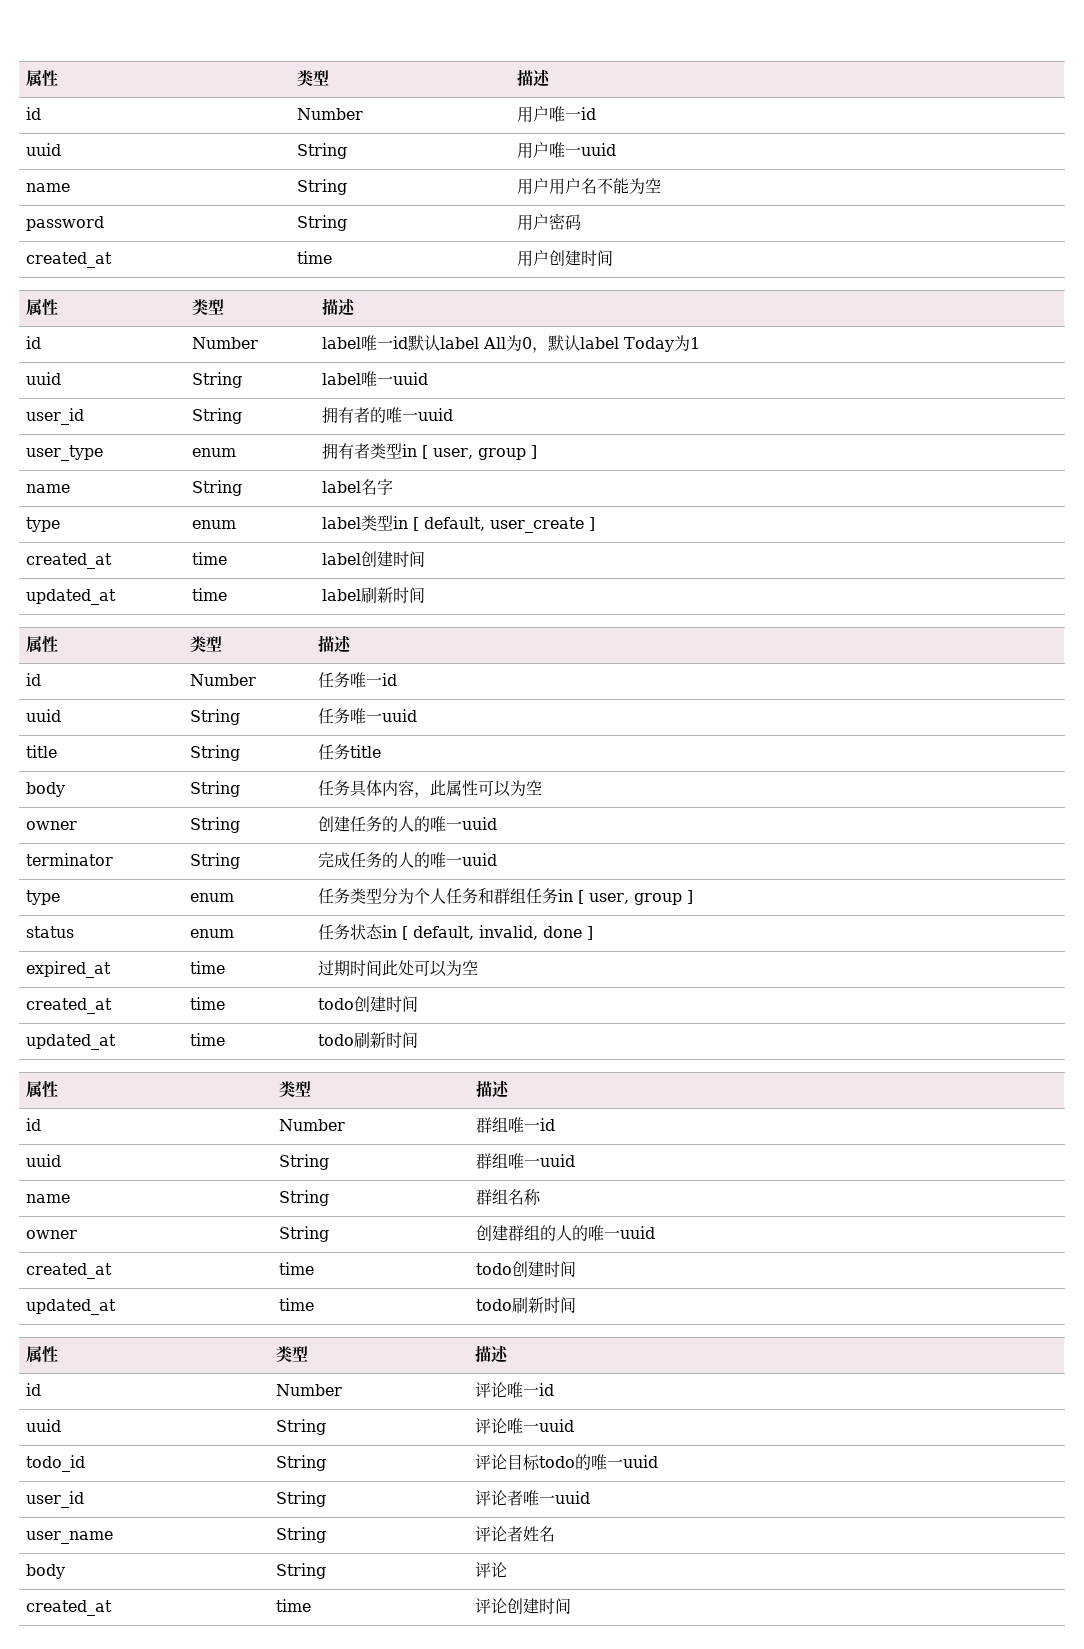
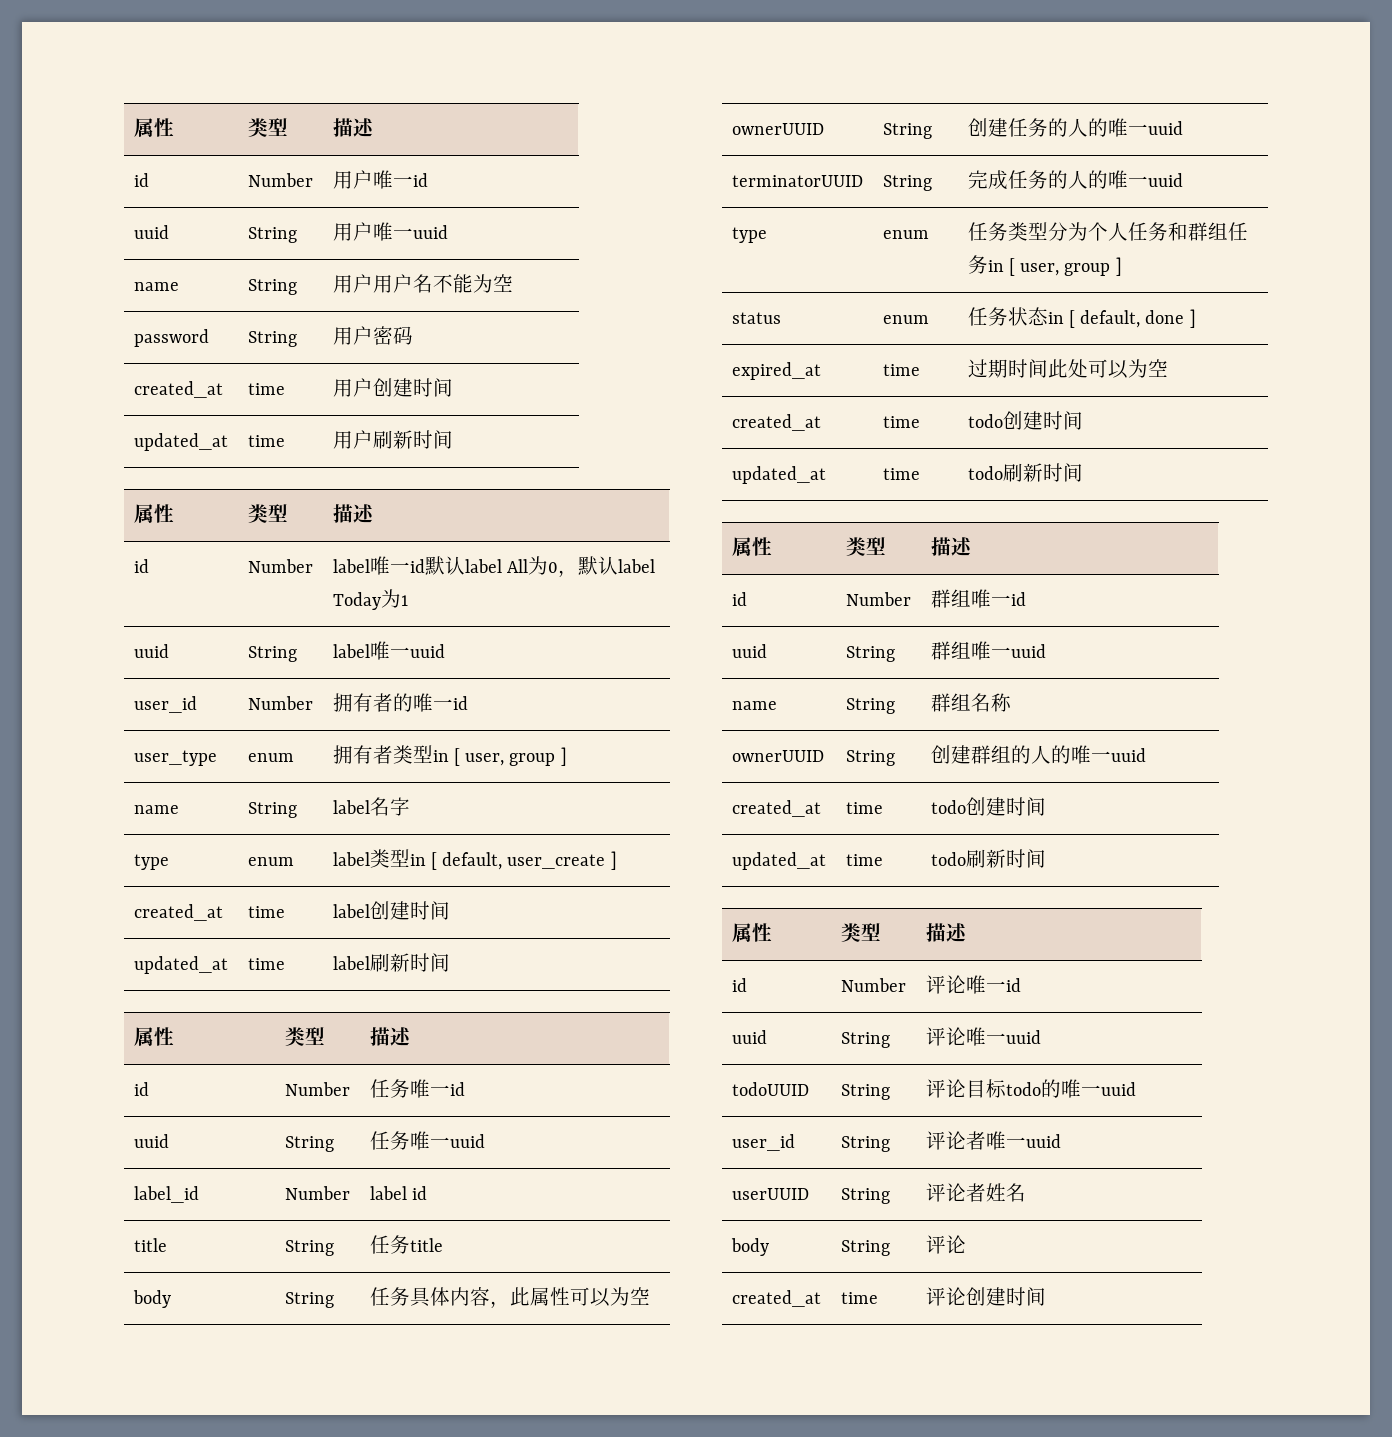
+ updated_at | time | 用户刷新时间
- user_id | String | 拥有者的唯一uuid
+ user_id | Number | 拥有者的唯一id
+ label_id | Number | label id
- owner | String | 创建任务的人的唯一uuid
+ ownerUUID | String | 创建任务的人的唯一uuid
- terminator | String | 完成任务的人的唯一uuid
+ terminatorUUID | String | 完成任务的人的唯一uuid
- status | enum | 任务状态in [ default, invalid, done ]
+ status | enum | 任务状态in [ default, done ]
- owner | String | 创建群组的人的唯一uuid
+ ownerUUID | String | 创建群组的人的唯一uuid
- todo_id | String | 评论目标todo的唯一uuid
+ todoUUID | String | 评论目标todo的唯一uuid
- user_name | String | 评论者姓名
+ userUUID | String | 评论者姓名

